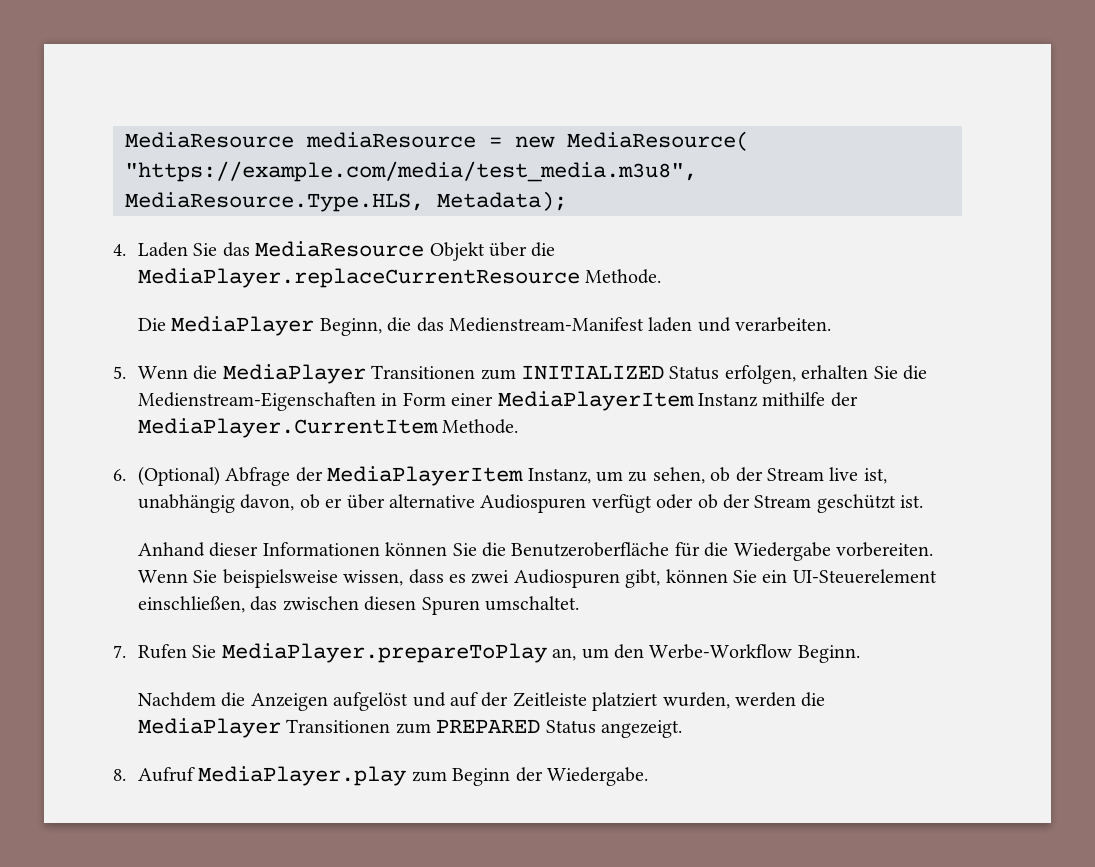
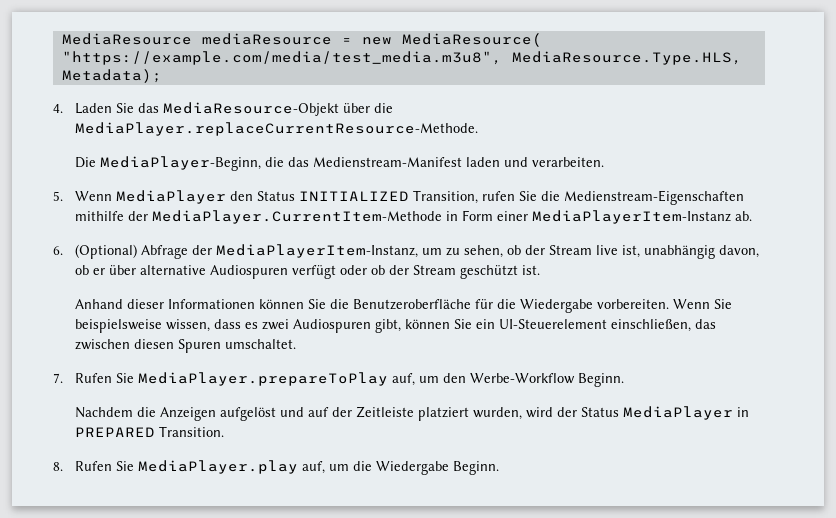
- 4. Laden Sie das MediaResource Objekt über die MediaPlayer.replaceCurrentResource Methode.
+ 4. Laden Sie das MediaResource-Objekt über die MediaPlayer.replaceCurrentResource-Methode.
- Die MediaPlayer Beginn, die das Medienstream-Manifest laden und verarbeiten.
+ Die MediaPlayer-Beginn, die das Medienstream-Manifest laden und verarbeiten.
- 5. Wenn die MediaPlayer Transitionen zum INITIALIZED Status erfolgen, erhalten Sie die Medienstream-Eigenschaften in Form einer MediaPlayerItem Instanz mithilfe der MediaPlayer.CurrentItem Methode.
+ 5. Wenn MediaPlayer den Status INITIALIZED Transition, rufen Sie die Medienstream-Eigenschaften mithilfe der MediaPlayer.CurrentItem-Methode in Form einer MediaPlayerItem-Instanz ab.
- 6. (Optional) Abfrage der MediaPlayerItem Instanz, um zu sehen, ob der Stream live ist, unabhängig davon, ob er über alternative Audiospuren verfügt oder ob der Stream geschützt ist.
+ 6. (Optional) Abfrage der MediaPlayerItem-Instanz, um zu sehen, ob der Stream live ist, unabhängig davon, ob er über alternative Audiospuren verfügt oder ob der Stream geschützt ist.
- 7. Rufen Sie MediaPlayer.prepareToPlay an, um den Werbe-Workflow Beginn.
+ 7. Rufen Sie MediaPlayer.prepareToPlay auf, um den Werbe-Workflow Beginn.
- Nachdem die Anzeigen aufgelöst und auf der Zeitleiste platziert wurden, werden die MediaPlayer Transitionen zum PREPARED Status angezeigt.
- 8. Aufruf MediaPlayer.play zum Beginn der Wiedergabe.
+ Nachdem die Anzeigen aufgelöst und auf der Zeitleiste platziert wurden, wird der Status MediaPlayer in PREPARED Transition.
+ 8. Rufen Sie MediaPlayer.play auf, um die Wiedergabe Beginn.

